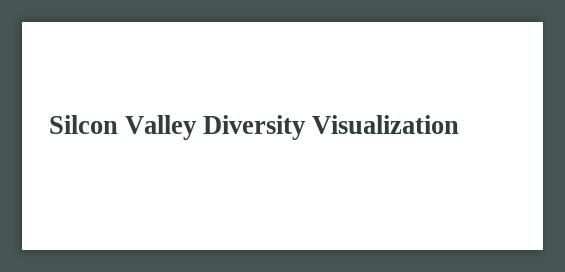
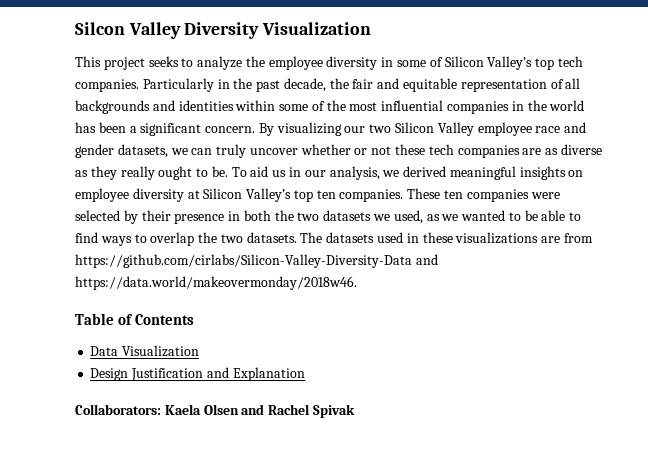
+ This project seeks to analyze the employee diversity in some of Silicon Valley’s top tech companies. Particularly in the past decade, the fair and equitable representation of all backgrounds and identities within some of the most influential companies in the world has been a significant concern. By visualizing our two Silicon Valley employee race and gender datasets, we can truly uncover whether or not these tech companies are as diverse as they really ought to be. To aid us in our analysis, we derived meaningful insights on employee diversity at Silicon Valley’s top ten companies. These ten companies were selected by their presence in both the two datasets we used, as we wanted to be able to find ways to overlap the two datasets. The datasets used in these visualizations are from https://github.com/cirlabs/Silicon-Valley-Diversity-Data and https://data.world/makeovermonday/2018w46.
+ Table of Contents
+ Data Visualization
+ Design Justification and Explanation
+ Collaborators: Kaela Olsen and Rachel Spivak

